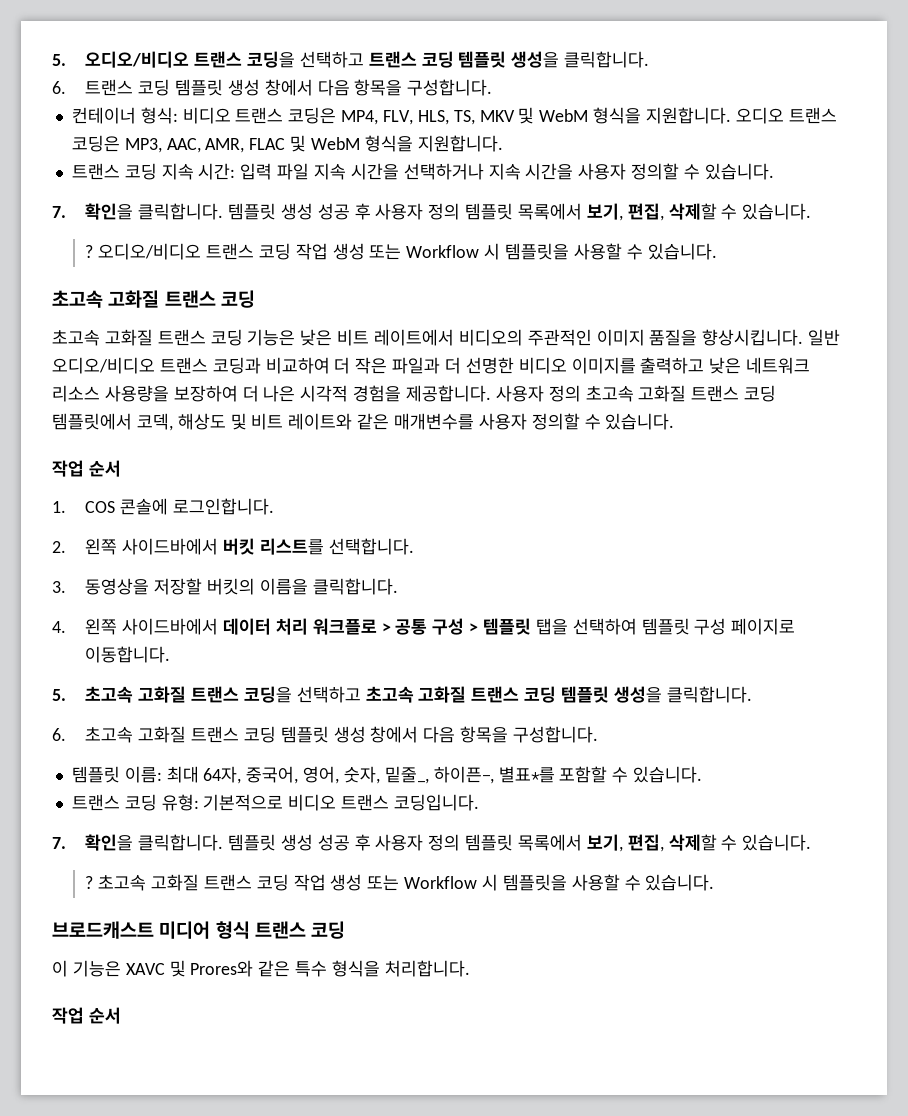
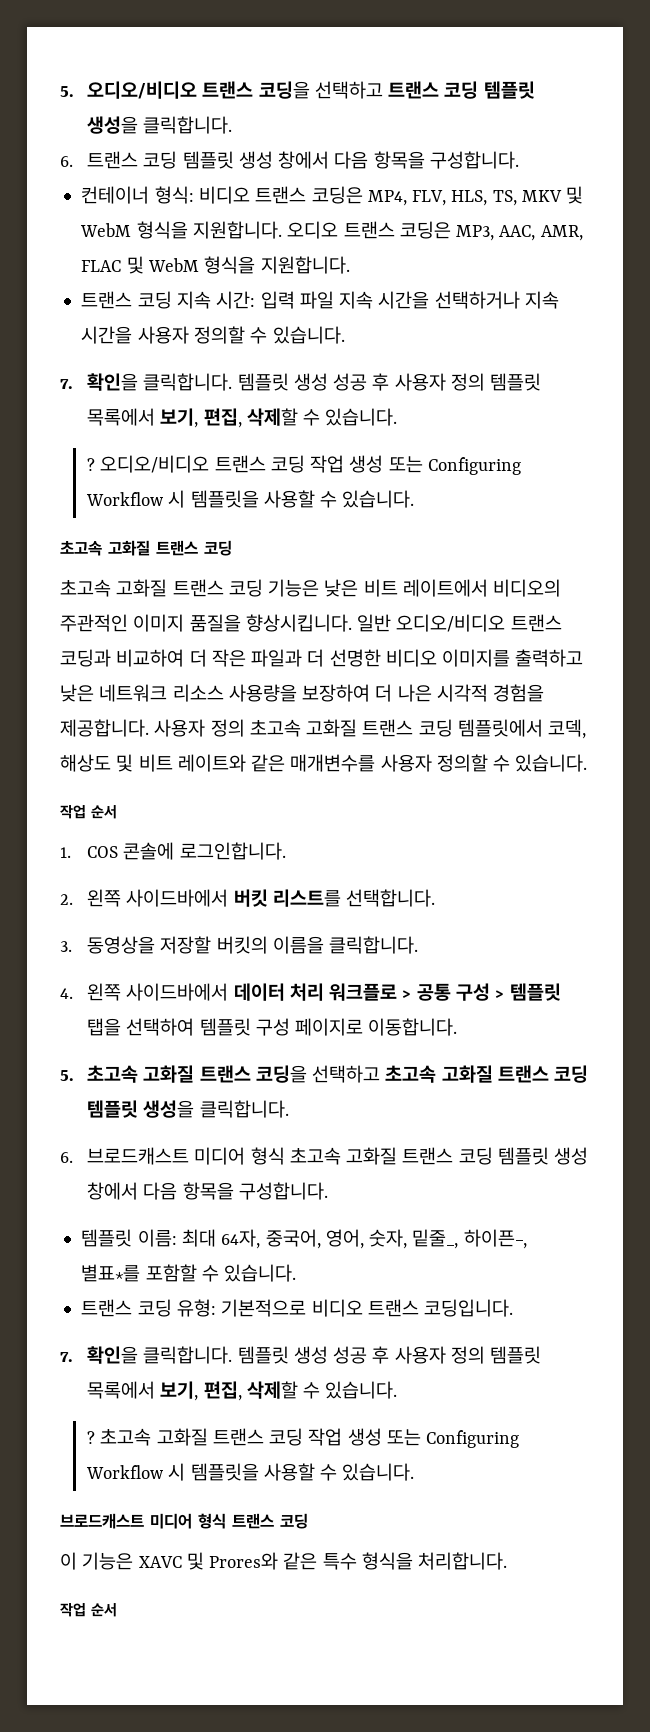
- 오디오/비디오 트랜스 코딩 작업 생성 또는 Workflow 시 템플릿을 사용할 수 있습니다.
+ 오디오/비디오 트랜스 코딩 작업 생성 또는 Configuring Workflow 시 템플릿을 사용할 수 있습니다.
- 6. 초고속 고화질 트랜스 코딩 템플릿 생성 창에서 다음 항목을 구성합니다.
+ 6. 브로드캐스트 미디어 형식 초고속 고화질 트랜스 코딩 템플릿 생성 창에서 다음 항목을 구성합니다.
- 초고속 고화질 트랜스 코딩 작업 생성 또는 Workflow 시 템플릿을 사용할 수 있습니다.
+ 초고속 고화질 트랜스 코딩 작업 생성 또는 Configuring Workflow 시 템플릿을 사용할 수 있습니다.

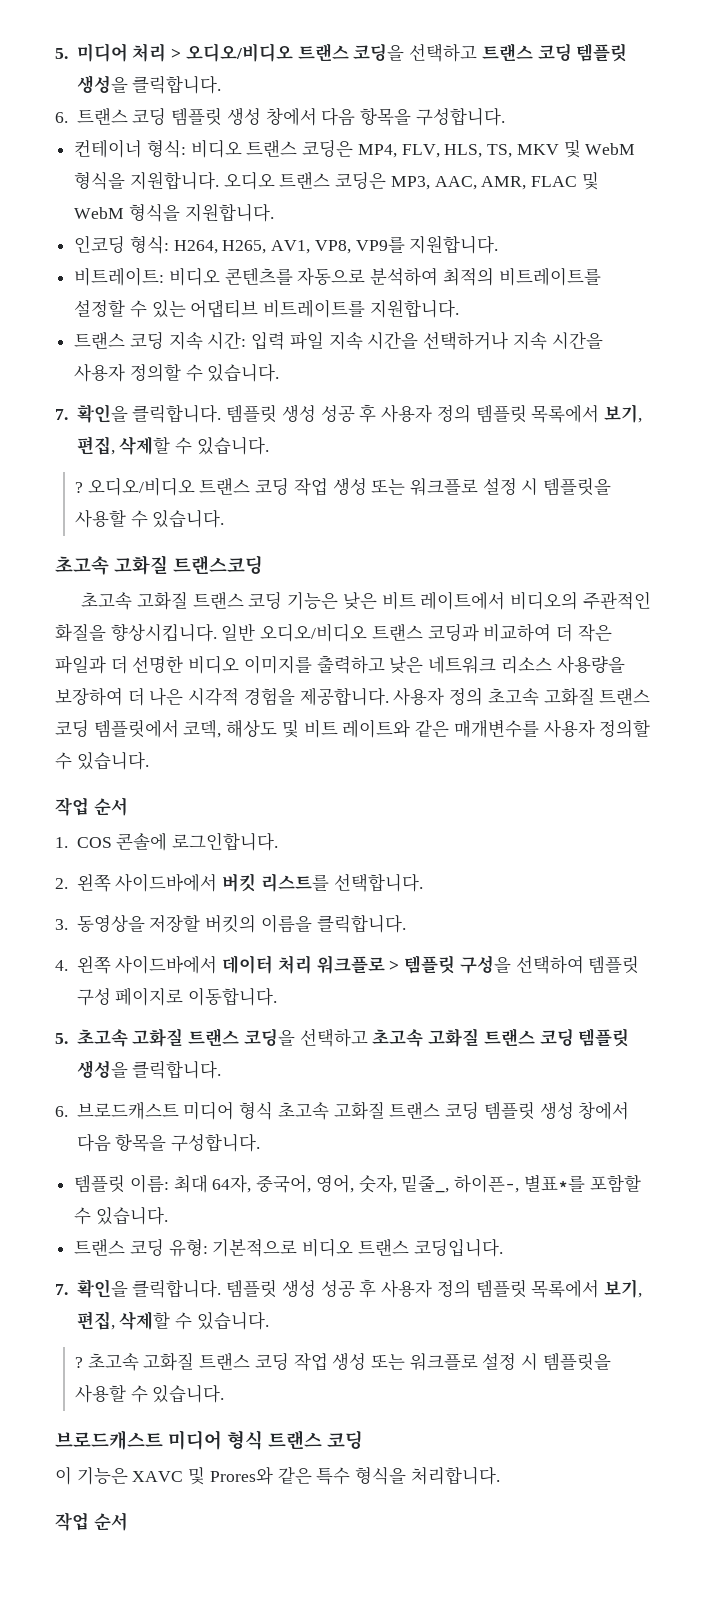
- 5. 오디오/비디오 트랜스 코딩을 선택하고 트랜스 코딩 템플릿 생성을 클릭합니다.
+ 5. 미디어 처리 > 오디오/비디오 트랜스 코딩을 선택하고 트랜스 코딩 템플릿 생성을 클릭합니다.
+ 인코딩 형식: H264, H265, AV1, VP8, VP9를 지원합니다.
+ 비트레이트: 비디오 콘텐츠를 자동으로 분석하여 최적의 비트레이트를 설정할 수 있는 어댑티브 비트레이트를 지원합니다.
- 오디오/비디오 트랜스 코딩 작업 생성 또는 Configuring Workflow 시 템플릿을 사용할 수 있습니다.
- 초고속 고화질 트랜스 코딩
+ 오디오/비디오 트랜스 코딩 작업 생성 또는 워크플로 설정 시 템플릿을 사용할 수 있습니다.
+ 초고속 고화질 트랜스코딩
- 초고속 고화질 트랜스 코딩 기능은 낮은 비트 레이트에서 비디오의 주관적인 이미지 품질을 향상시킵니다.
+ 초고속 고화질 트랜스 코딩 기능은 낮은 비트 레이트에서 비디오의 주관적인 화질을 향상시킵니다.
- 4. 왼쪽 사이드바에서 데이터 처리 워크플로 > 공통 구성 > 템플릿 탭을 선택하여 템플릿 구성 페이지로 이동합니다.
+ 4. 왼쪽 사이드바에서 데이터 처리 워크플로 > 템플릿 구성을 선택하여 템플릿 구성 페이지로 이동합니다.
- 초고속 고화질 트랜스 코딩 작업 생성 또는 Configuring Workflow 시 템플릿을 사용할 수 있습니다.
+ 초고속 고화질 트랜스 코딩 작업 생성 또는 워크플로 설정 시 템플릿을 사용할 수 있습니다.

